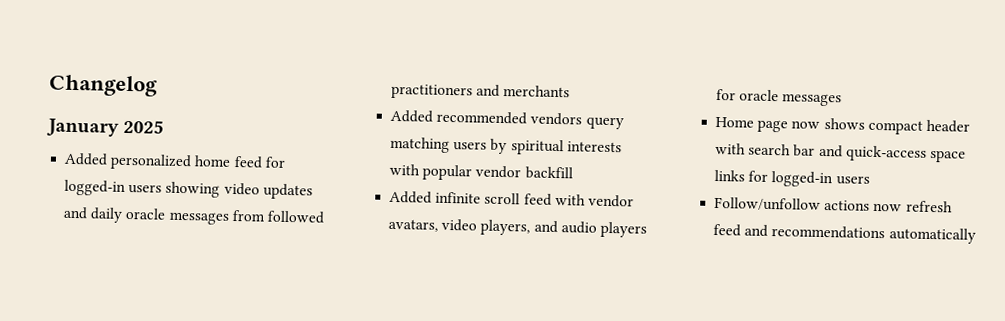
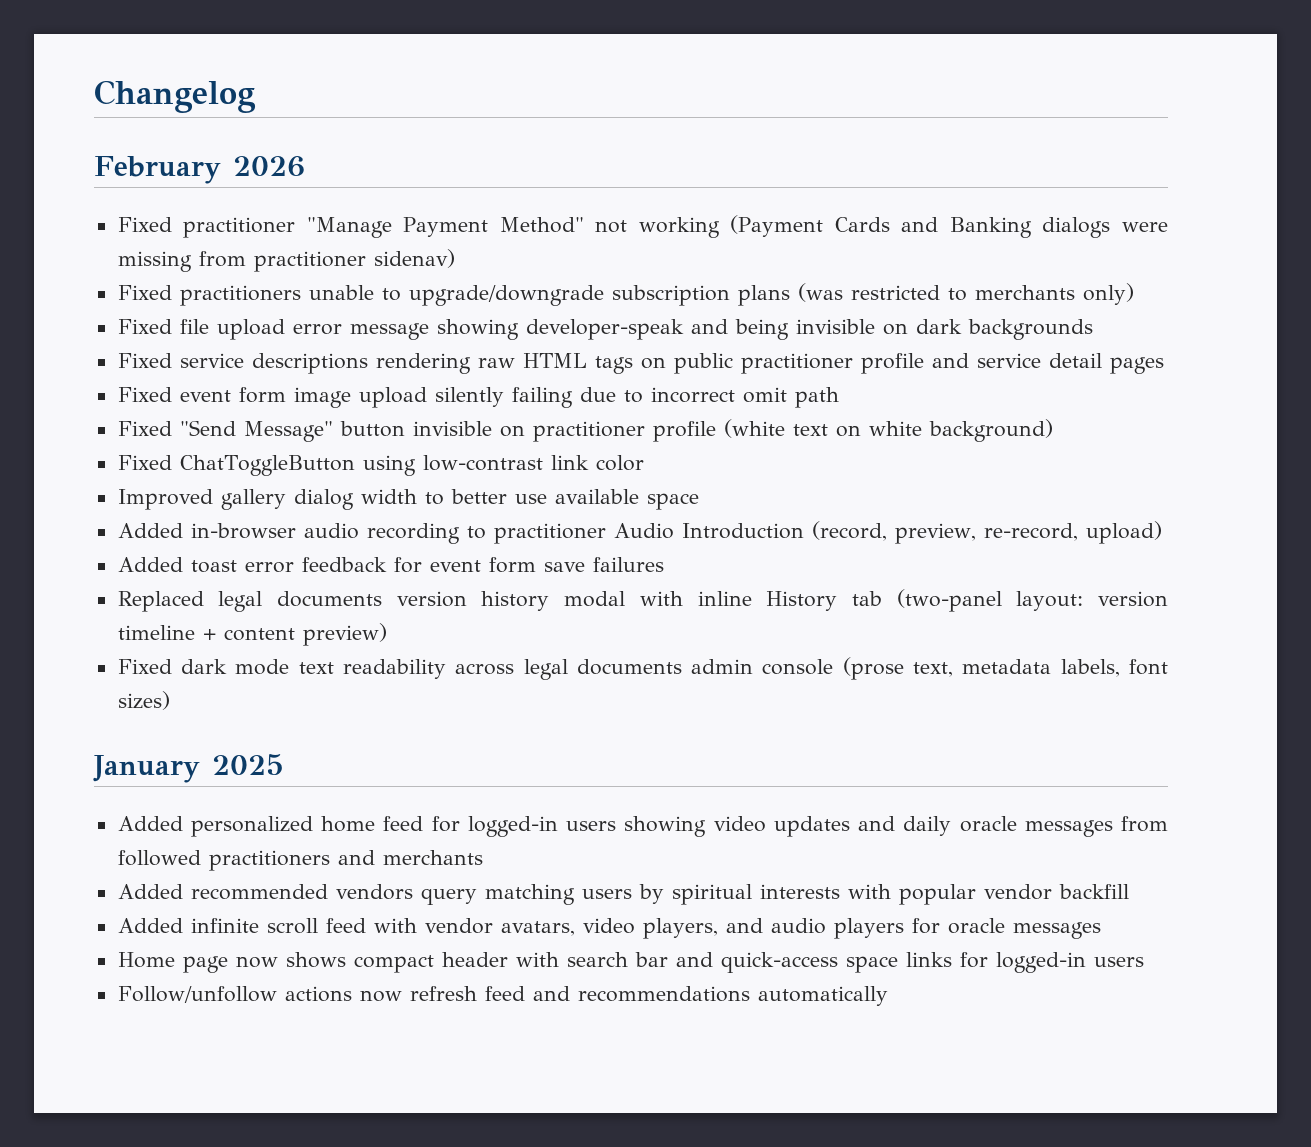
+ February 2026
+ Fixed practitioner "Manage Payment Method" not working (Payment Cards and Banking dialogs were missing from practitioner sidenav)
+ Fixed practitioners unable to upgrade/downgrade subscription plans (was restricted to merchants only)
+ Fixed file upload error message showing developer-speak and being invisible on dark backgrounds
+ Fixed service descriptions rendering raw HTML tags on public practitioner profile and service detail pages
+ Fixed event form image upload silently failing due to incorrect omit path
+ Fixed "Send Message" button invisible on practitioner profile (white text on white background)
+ Fixed ChatToggleButton using low-contrast link color
+ Improved gallery dialog width to better use available space
+ Added in-browser audio recording to practitioner Audio Introduction (record, preview, re-record, upload)
+ Added toast error feedback for event form save failures
+ Replaced legal documents version history modal with inline History tab (two-panel layout: version timeline + content preview)
+ Fixed dark mode text readability across legal documents admin console (prose text, metadata labels, font sizes)

